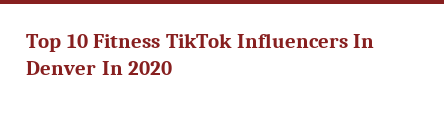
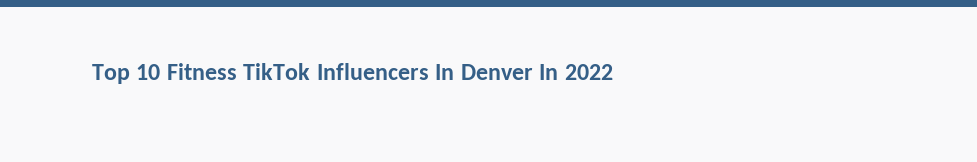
- Top 10 Fitness TikTok Influencers In Denver In 2020
+ Top 10 Fitness TikTok Influencers In Denver In 2022

